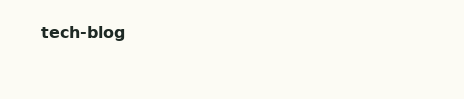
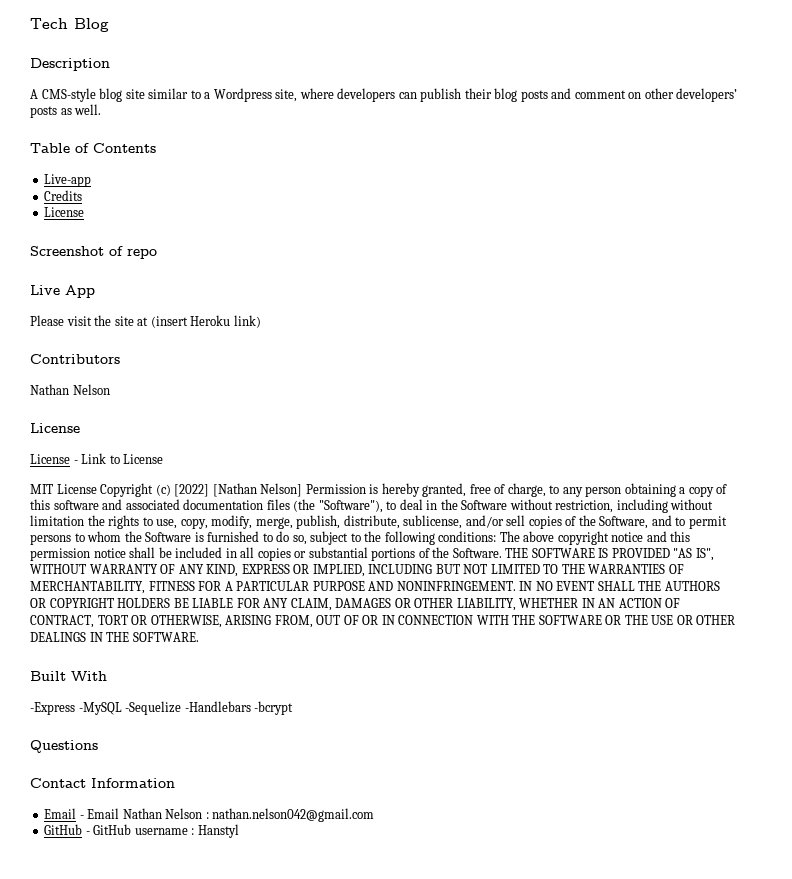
- tech-blog
+ Tech Blog
+ Description
+ A CMS-style blog site similar to a Wordpress site, where developers can publish their blog posts and comment on other developers’ posts as well.
+ Table of Contents
+ Live-app
+ Credits
+ License
+ Screenshot of repo
+ Live App
+ Please visit the site at (insert Heroku link)
+ Contributors
+ Nathan Nelson
+ License
+ License - Link to License
+ MIT License Copyright (c) [2022] [Nathan Nelson] Permission is hereby granted, free of charge, to any person obtaining a copy of this software and associated documentation files (the "Software"), to deal in the Software without restriction, including without limitation the rights to use, copy, modify, merge, publish, distribute, sublicense, and/or sell copies of the Software, and to permit persons to whom the Software is furnished to do so, subject to the following conditions: The above copyright notice and this permission notice shall be included in all copies or substantial portions of the Software. THE SOFTWARE IS PROVIDED "AS IS", WITHOUT WARRANTY OF ANY KIND, EXPRESS OR IMPLIED, INCLUDING BUT NOT LIMITED TO THE WARRANTIES OF MERCHANTABILITY, FITNESS FOR A PARTICULAR PURPOSE AND NONINFRINGEMENT. IN NO EVENT SHALL THE AUTHORS OR COPYRIGHT HOLDERS BE LIABLE FOR ANY CLAIM, DAMAGES OR OTHER LIABILITY, WHETHER IN AN ACTION OF CONTRACT, TORT OR OTHERWISE, ARISING FROM, OUT OF OR IN CONNECTION WITH THE SOFTWARE OR THE USE OR OTHER DEALINGS IN THE SOFTWARE.
+ Built With
+ -Express -MySQL -Sequelize -Handlebars -bcrypt
+ Questions
+ Contact Information
+ Email - Email Nathan Nelson : nathan.nelson042@gmail.com
+ GitHub - GitHub username : Hanstyl

